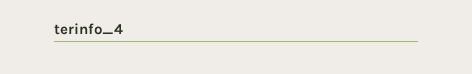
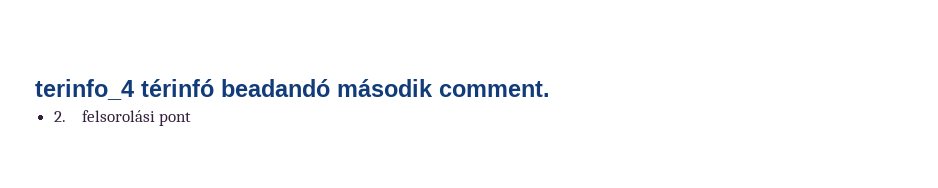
- terinfo_4
+ terinfo_4 térinfó beadandó második comment.
+ 2. felsorolási pont

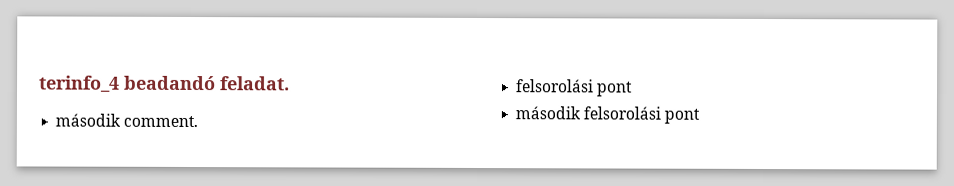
- terinfo_4 térinfó beadandó második comment.
- 2. felsorolási pont
+ terinfo_4 beadandó feladat.
+ második comment.
+ felsorolási pont
+ második felsorolási pont

